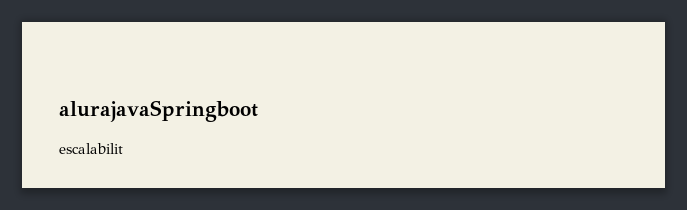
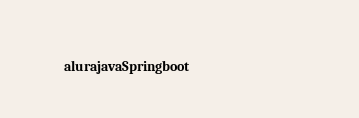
- escalabilit

